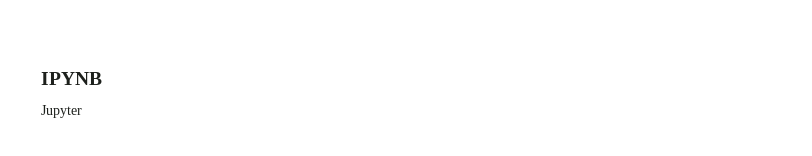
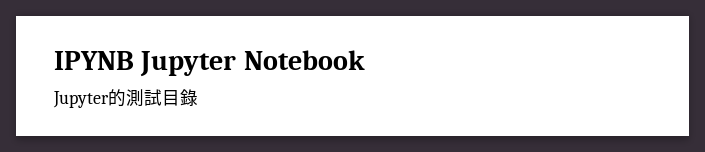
- IPYNB
- Jupyter
+ IPYNB Jupyter Notebook
+ Jupyter的測試目錄

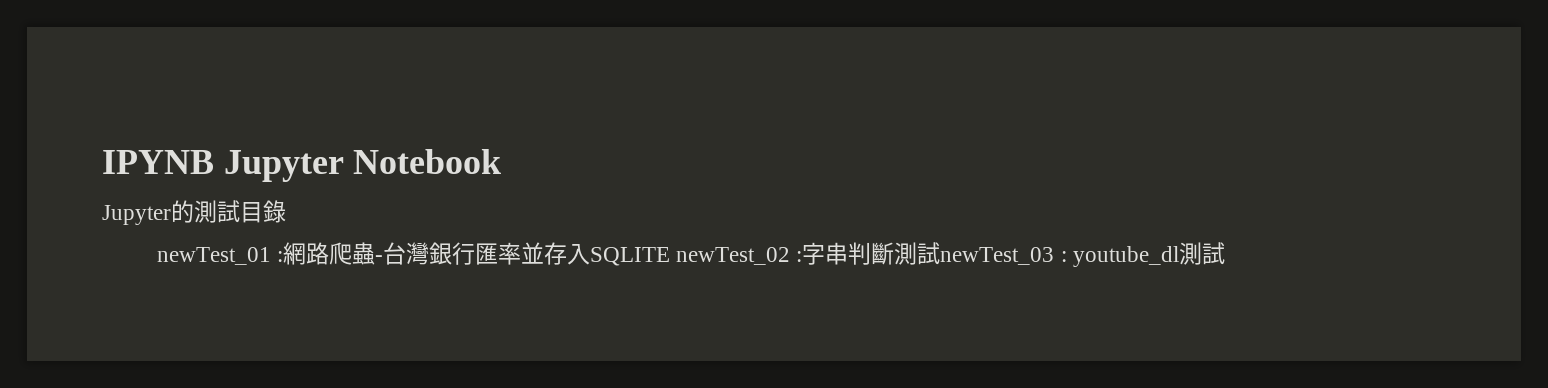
+ newTest_01 :網路爬蟲-台灣銀行匯率並存入SQLITE newTest_02 :字串判斷測試newTest_03 : youtube_dl測試

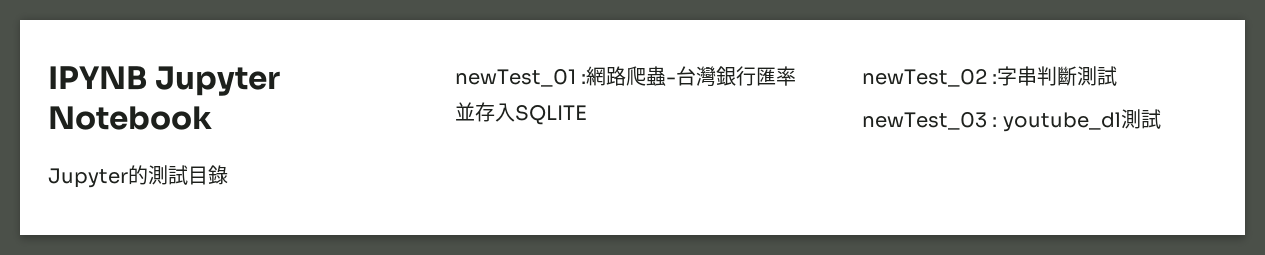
- newTest_01 :網路爬蟲-台灣銀行匯率並存入SQLITE newTest_02 :字串判斷測試newTest_03 : youtube_dl測試
+ newTest_01 :網路爬蟲-台灣銀行匯率並存入SQLITE
+ newTest_02 :字串判斷測試
+ newTest_03 : youtube_dl測試

